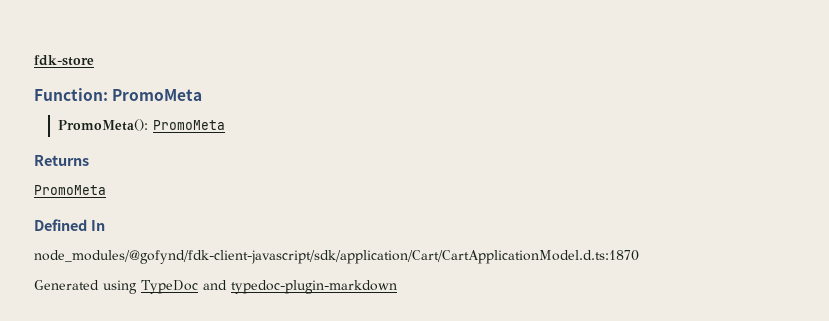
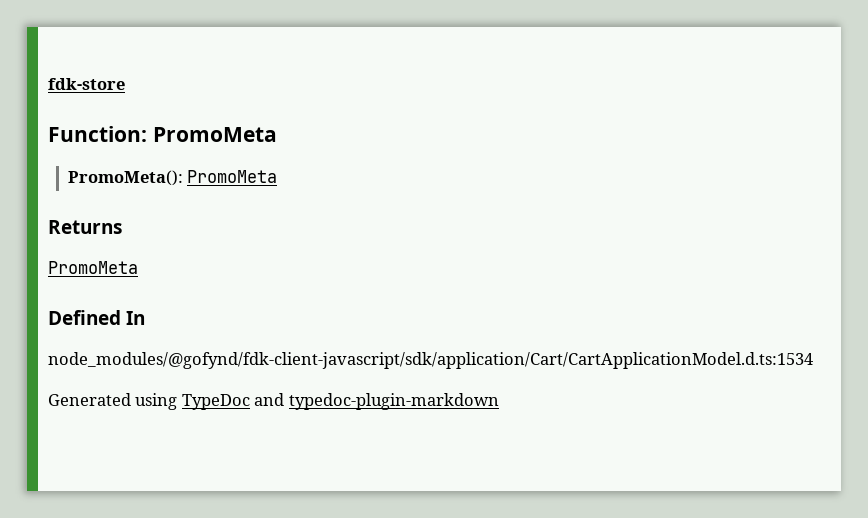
- node_modules/@gofynd/fdk-client-javascript/sdk/application/Cart/CartApplicationModel.d.ts:1870
+ node_modules/@gofynd/fdk-client-javascript/sdk/application/Cart/CartApplicationModel.d.ts:1534

